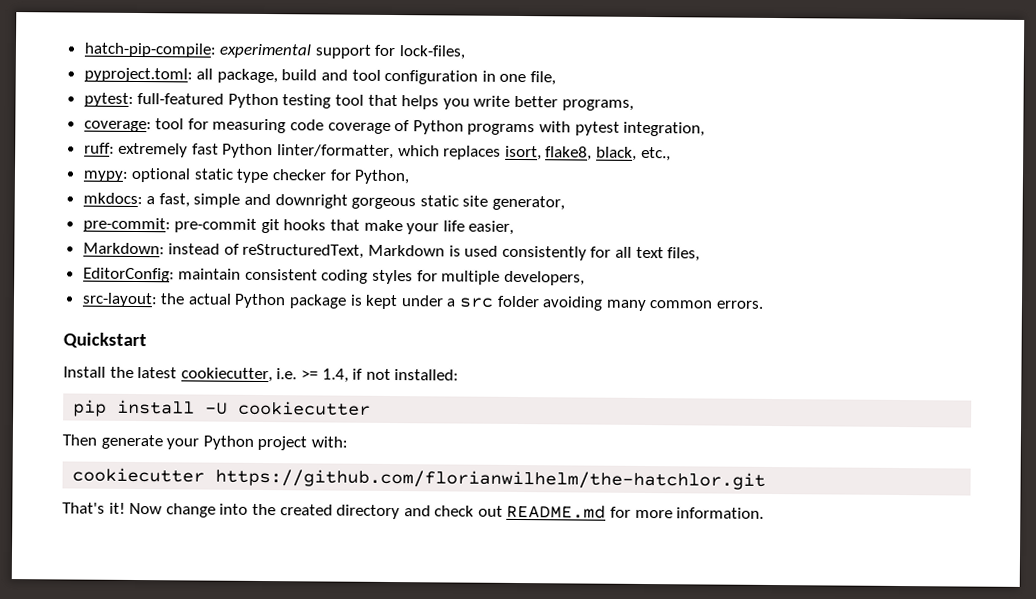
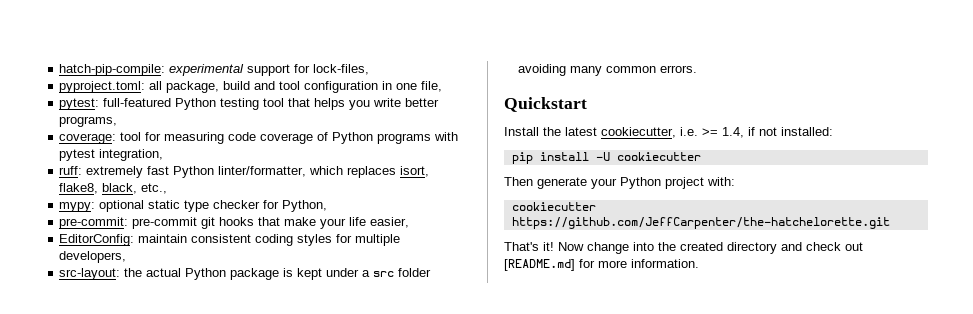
- mkdocs: a fast, simple and downright gorgeous static site generator,
- Markdown: instead of reStructuredText, Markdown is used consistently for all text files,
- cookiecutter https://github.com/florianwilhelm/the-hatchlor.git
+ cookiecutter https://github.com/JeffCarpenter/the-hatchelorette.git
- Now change into the created directory and check out README.md for more information.
+ Now change into the created directory and check out [README.md] for more information.

